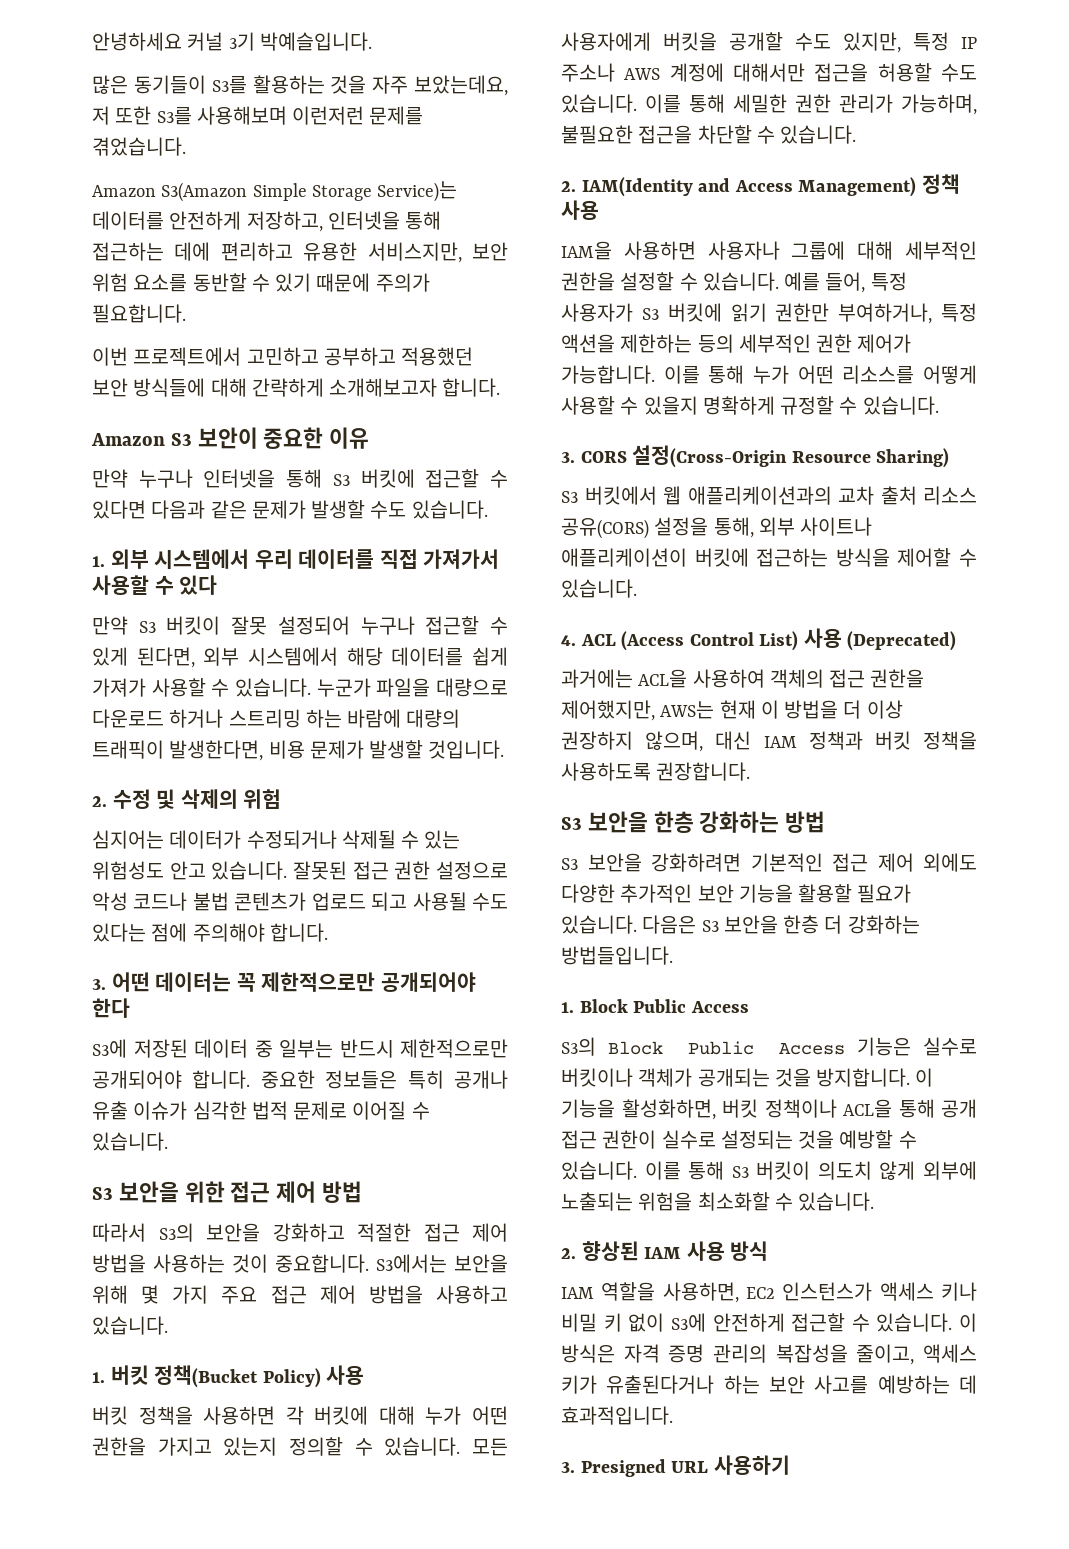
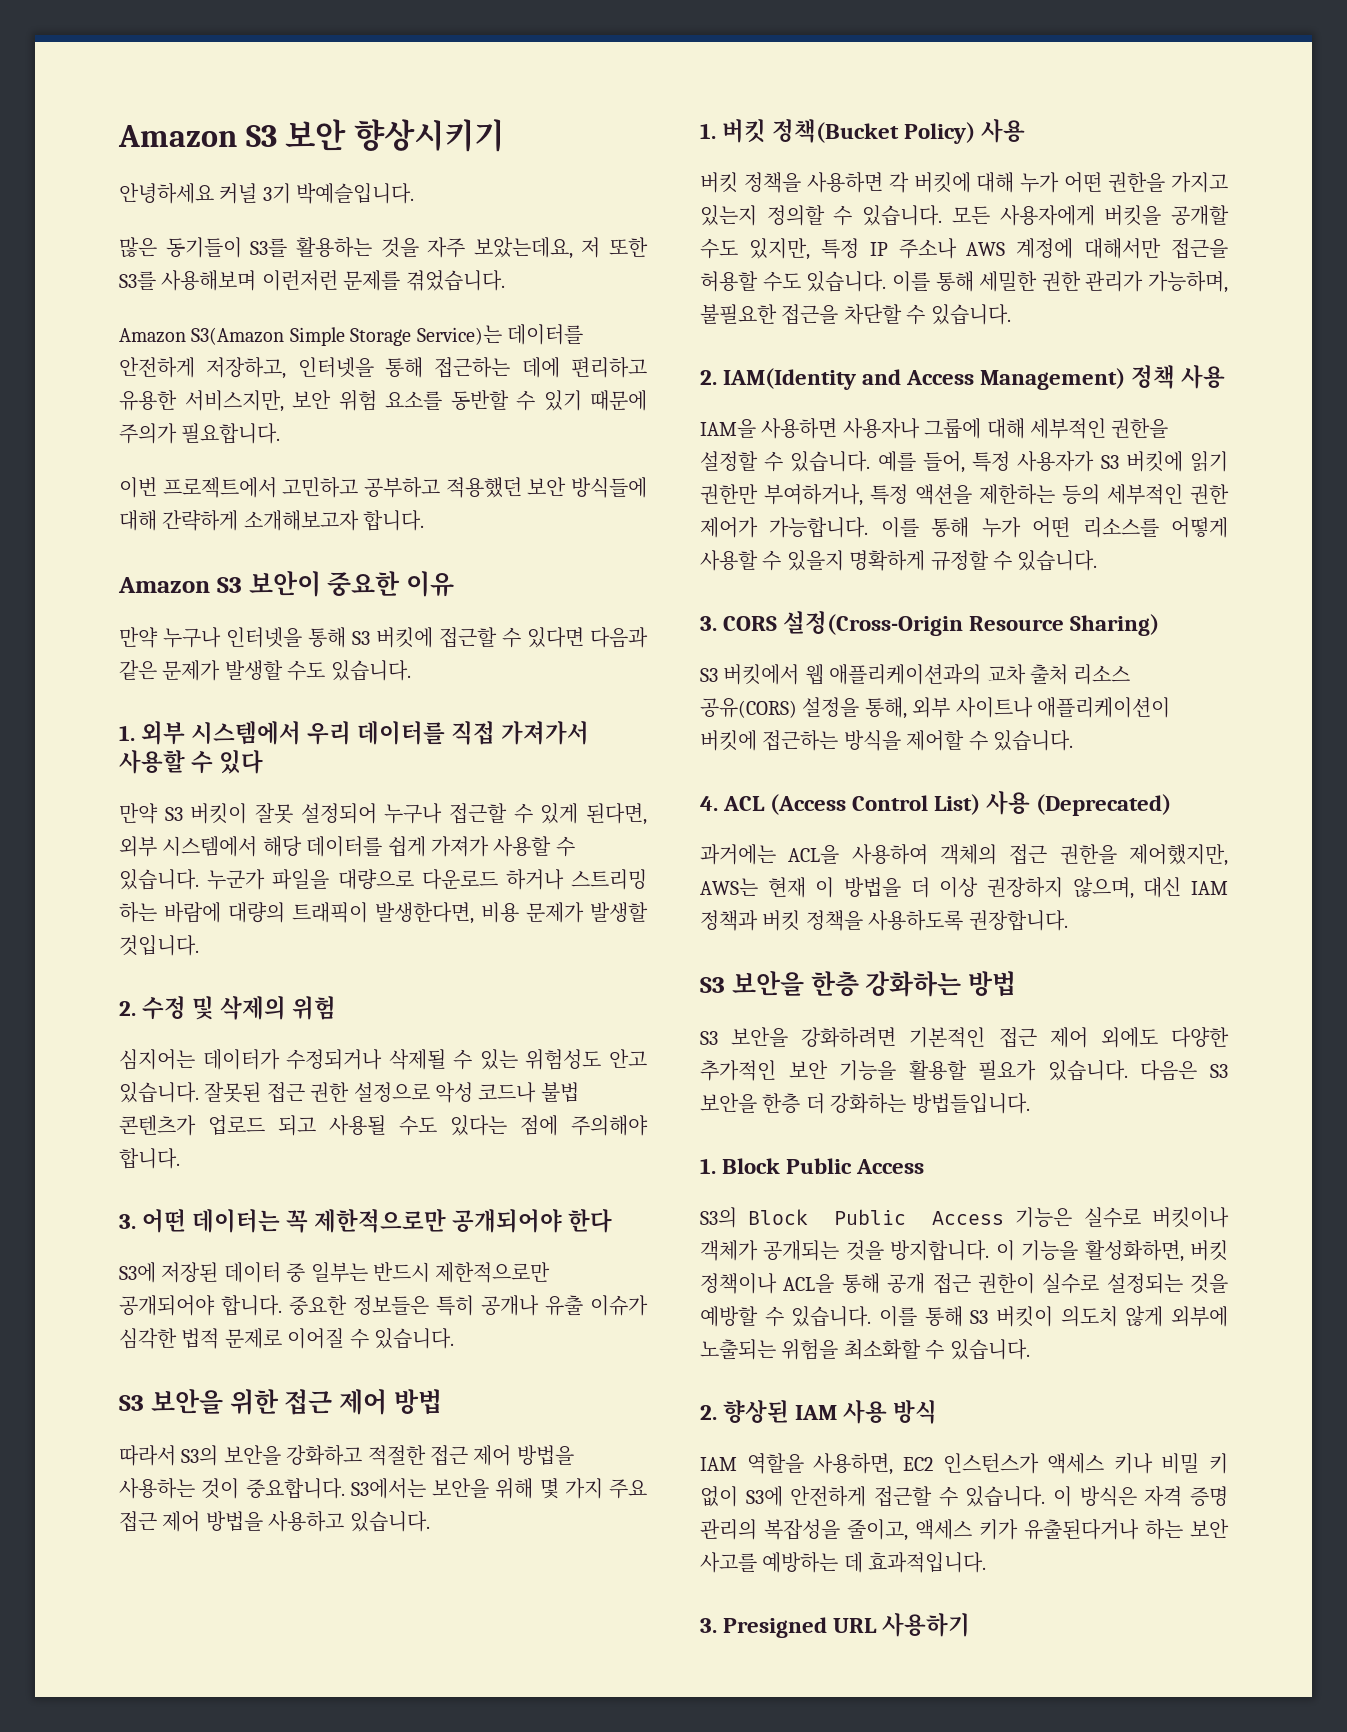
+ Amazon S3 보안 향상시키기

